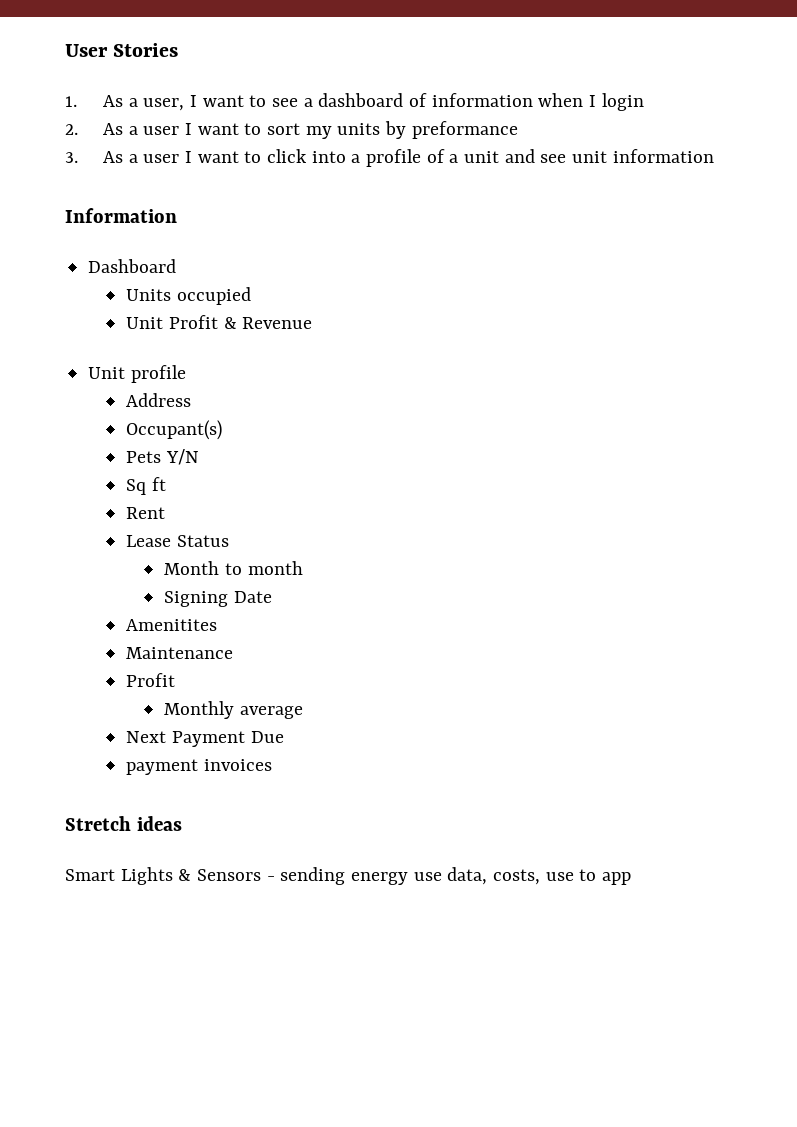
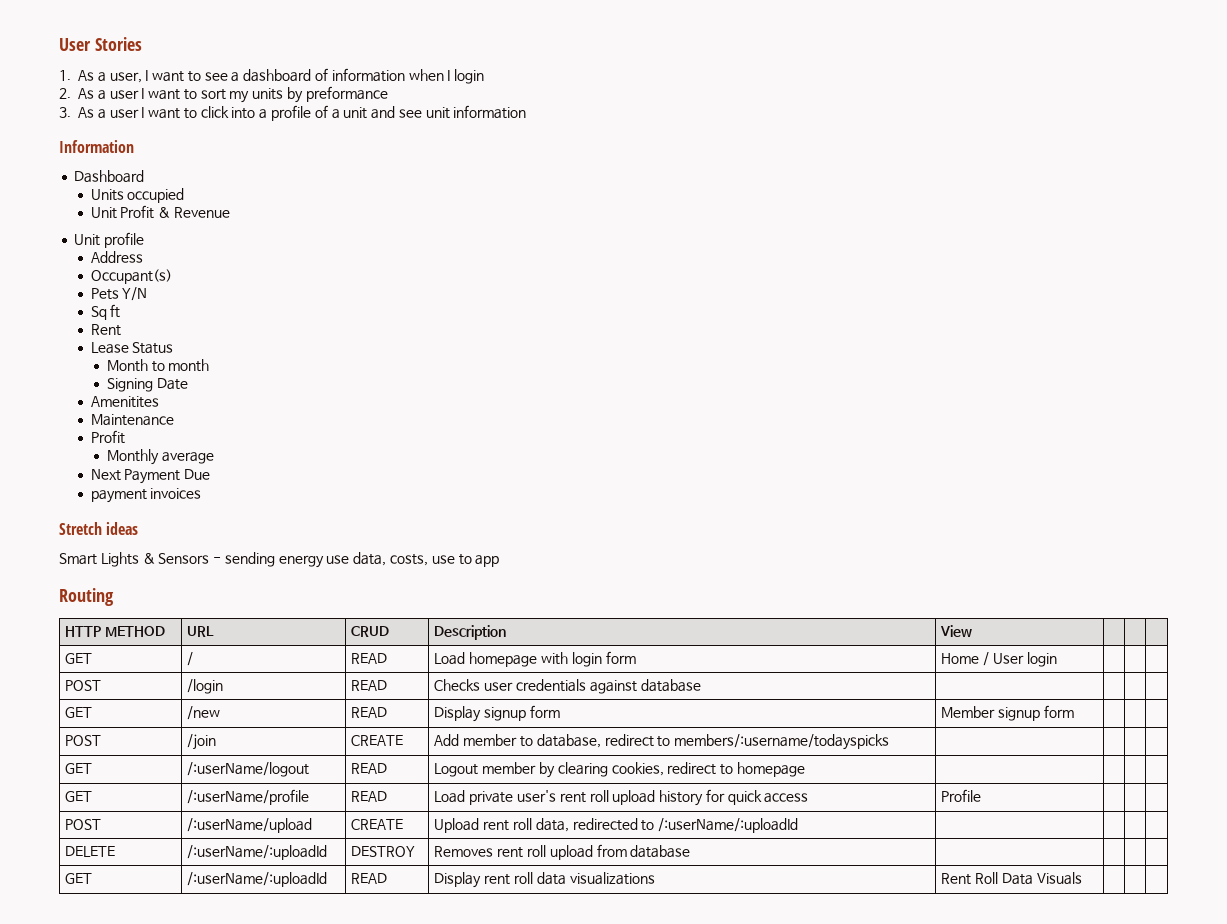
+ Routing
+ HTTP METHOD | URL | CRUD | Description | View | | |
+ GET | / | READ | Load homepage with login form | Home / User login | | |
+ POST | /login | READ | Checks user credentials against database | | | |
+ GET | /new | READ | Display signup form | Member signup form | | |
+ POST | /join | CREATE | Add member to database, redirect to members/:username/todayspicks | | | |
+ GET | /:userName/logout | READ | Logout member by clearing cookies, redirect to homepage | | | |
+ GET | /:userName/profile | READ | Load private user's rent roll upload history for quick access | Profile | | |
+ POST | /:userName/upload | CREATE | Upload rent roll data, redirected to /:userName/:uploadId | | | |
+ DELETE | /:userName/:uploadId | DESTROY | Removes rent roll upload from database | | | |
+ GET | /:userName/:uploadId | READ | Display rent roll data visualizations | Rent Roll Data Visuals | | |

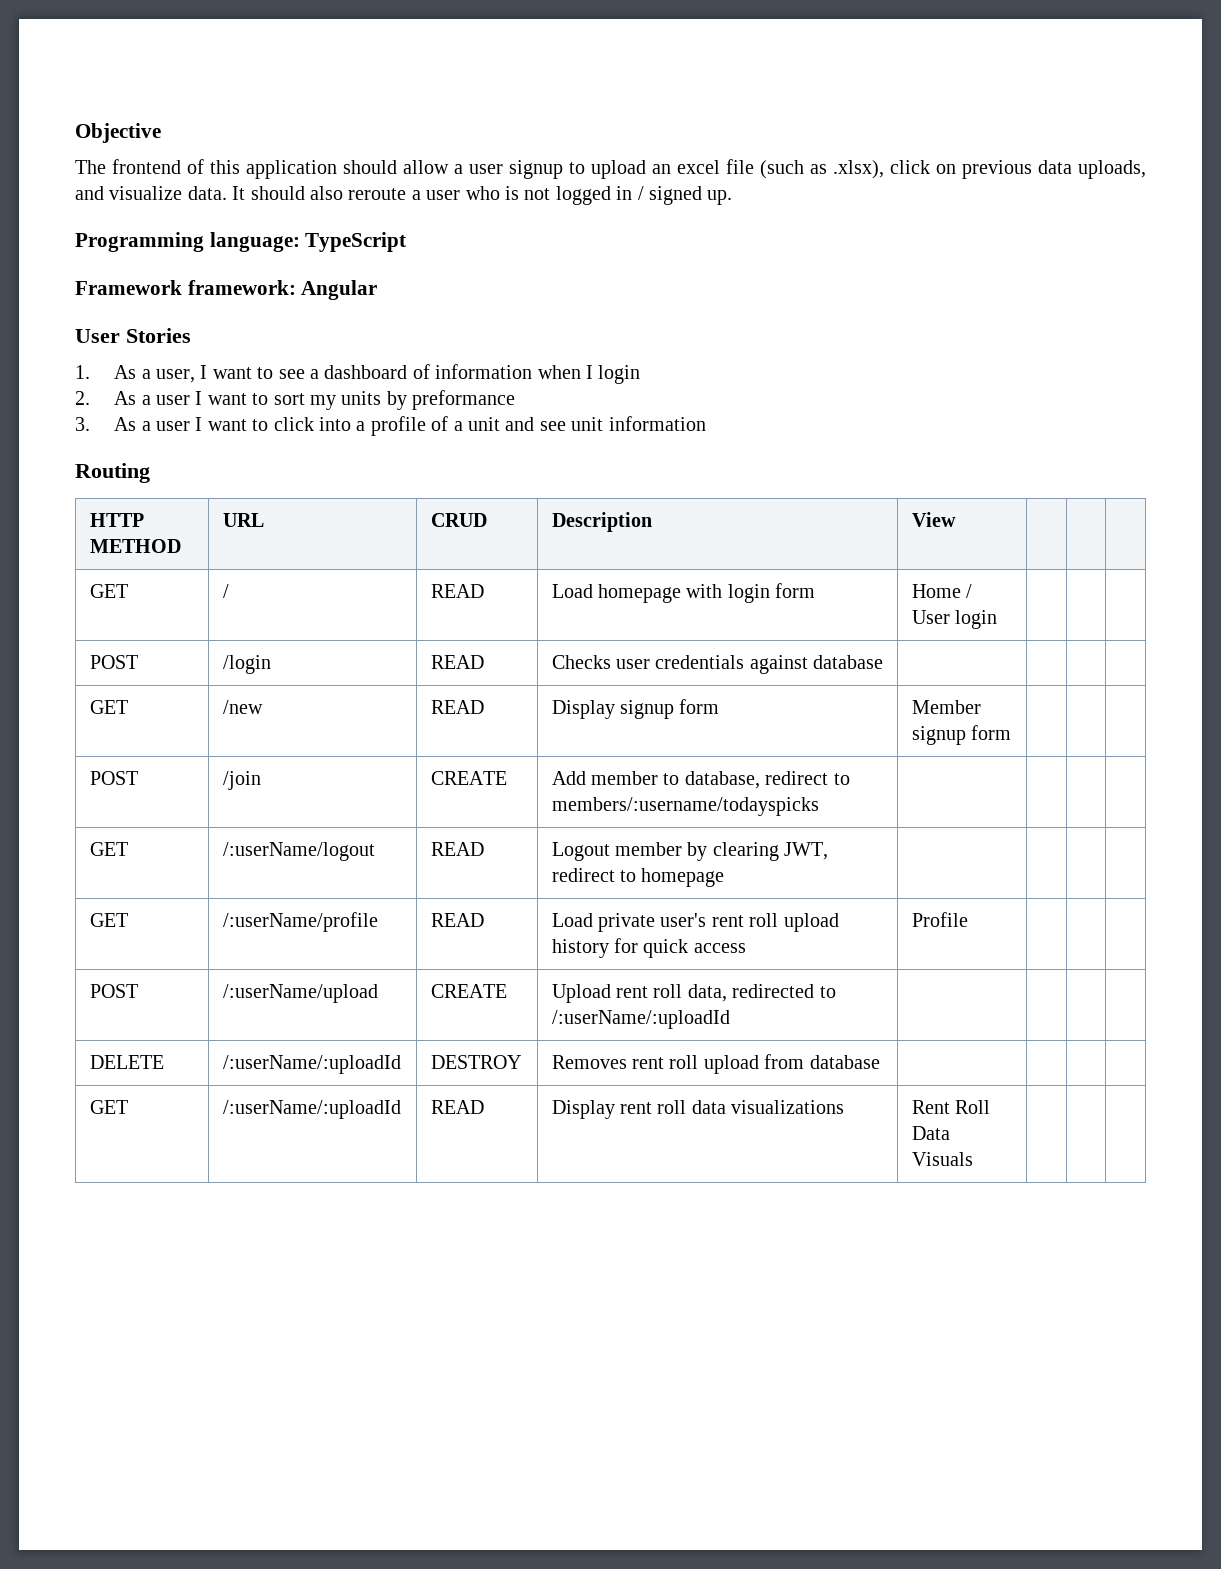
+ Objective
+ The frontend of this application should allow a user signup to upload an excel file (such as .xlsx), click on previous data uploads, and visualize data. It should also reroute a user who is not logged in / signed up.
+ Programming language: TypeScript
+ Framework framework: Angular
- Information
- Dashboard
- Units occupied
- Unit Profit & Revenue
- Unit profile
- Address
- Occupant(s)
- Pets Y/N
- Sq ft
- Rent
- Lease Status
- Month to month
- Signing Date
- Amenitites
- Maintenance
- Profit
- Monthly average
- Next Payment Due
- payment invoices
- Stretch ideas
- Smart Lights & Sensors - sending energy use data, costs, use to app
- GET | /:userName/logout | READ | Logout member by clearing cookies, redirect to homepage | | | |
+ GET | /:userName/logout | READ | Logout member by clearing JWT, redirect to homepage | | | |

